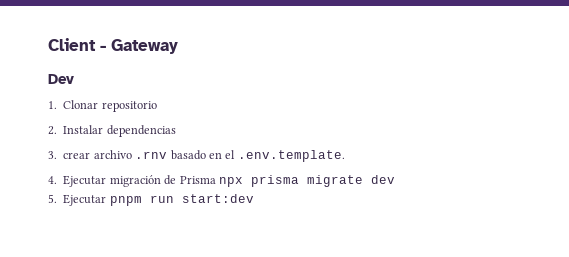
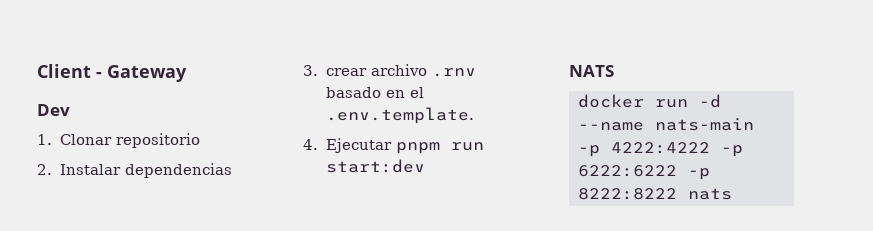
- 4. Ejecutar migración de Prisma npx prisma migrate dev
- 5. Ejecutar pnpm run start:dev
+ 4. Ejecutar pnpm run start:dev
+ NATS
+ docker run -d --name nats-main -p 4222:4222 -p 6222:6222 -p 8222:8222 nats

